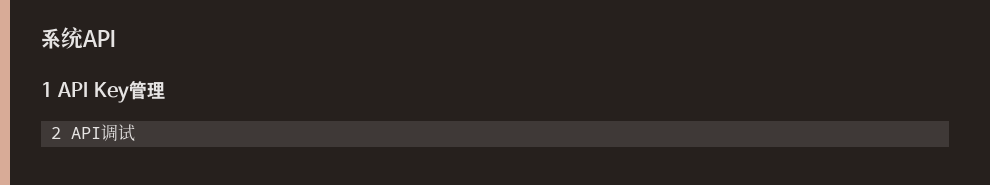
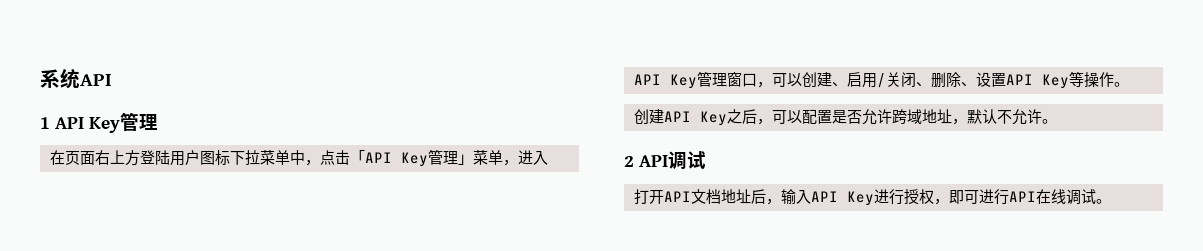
+ 在页面右上方登陆用户图标下拉菜单中，点击「API Key管理」菜单，进入API Key管理窗口，可以创建、启用/关闭、删除、设置API Key等操作。
+ 创建API Key之后，可以配置是否允许跨域地址，默认不允许。
  2 API调试
+ 打开API文档地址后，输入API Key进行授权，即可进行API在线调试。

